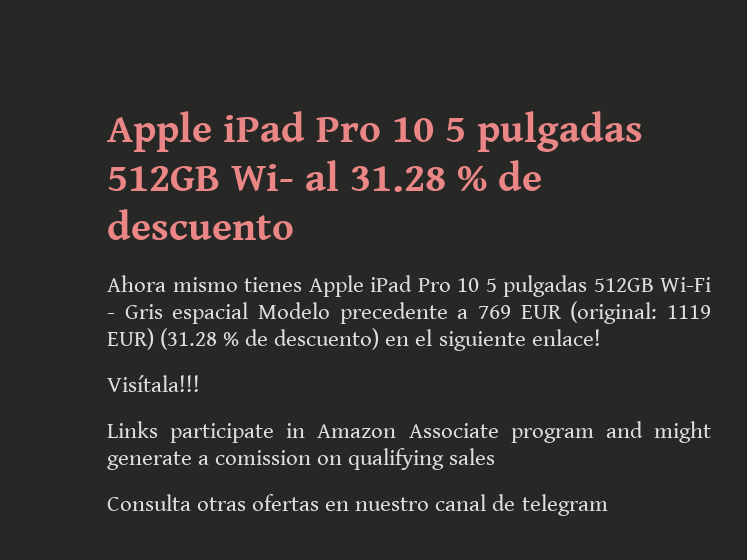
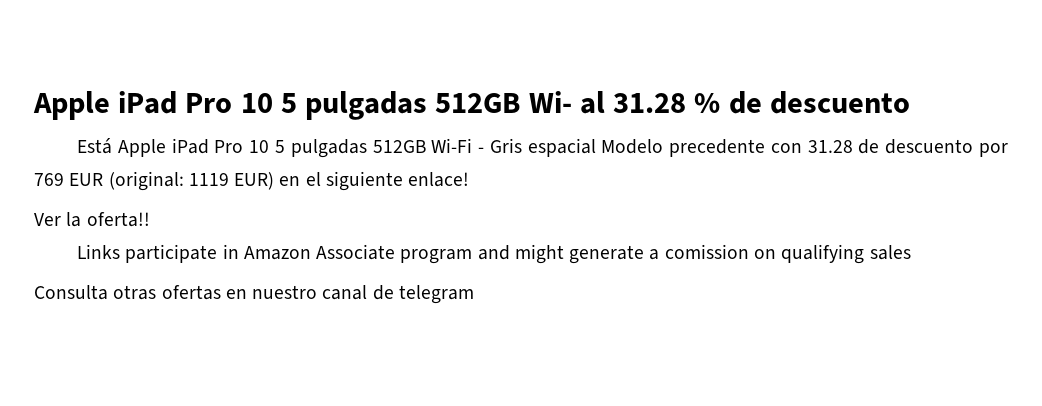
- Ahora mismo tienes Apple iPad Pro 10 5 pulgadas 512GB Wi-Fi - Gris espacial Modelo precedente a 769 EUR (original: 1119 EUR) (31.28 % de descuento) en el siguiente enlace!
+ Está Apple iPad Pro 10 5 pulgadas 512GB Wi-Fi - Gris espacial Modelo precedente con 31.28 de descuento por 769 EUR (original: 1119 EUR) en el siguiente enlace!
- Visítala!!!
+ Ver la oferta!!

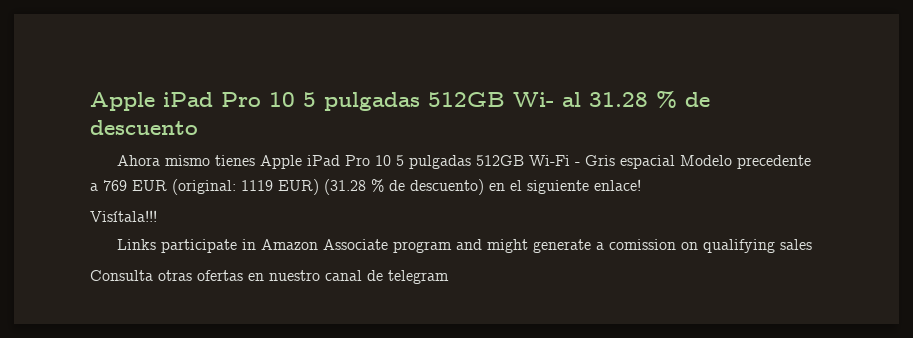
- Está Apple iPad Pro 10 5 pulgadas 512GB Wi-Fi - Gris espacial Modelo precedente con 31.28 de descuento por 769 EUR (original: 1119 EUR) en el siguiente enlace!
+ Ahora mismo tienes Apple iPad Pro 10 5 pulgadas 512GB Wi-Fi - Gris espacial Modelo precedente a 769 EUR (original: 1119 EUR) (31.28 % de descuento) en el siguiente enlace!
- Ver la oferta!!
+ Visítala!!!

